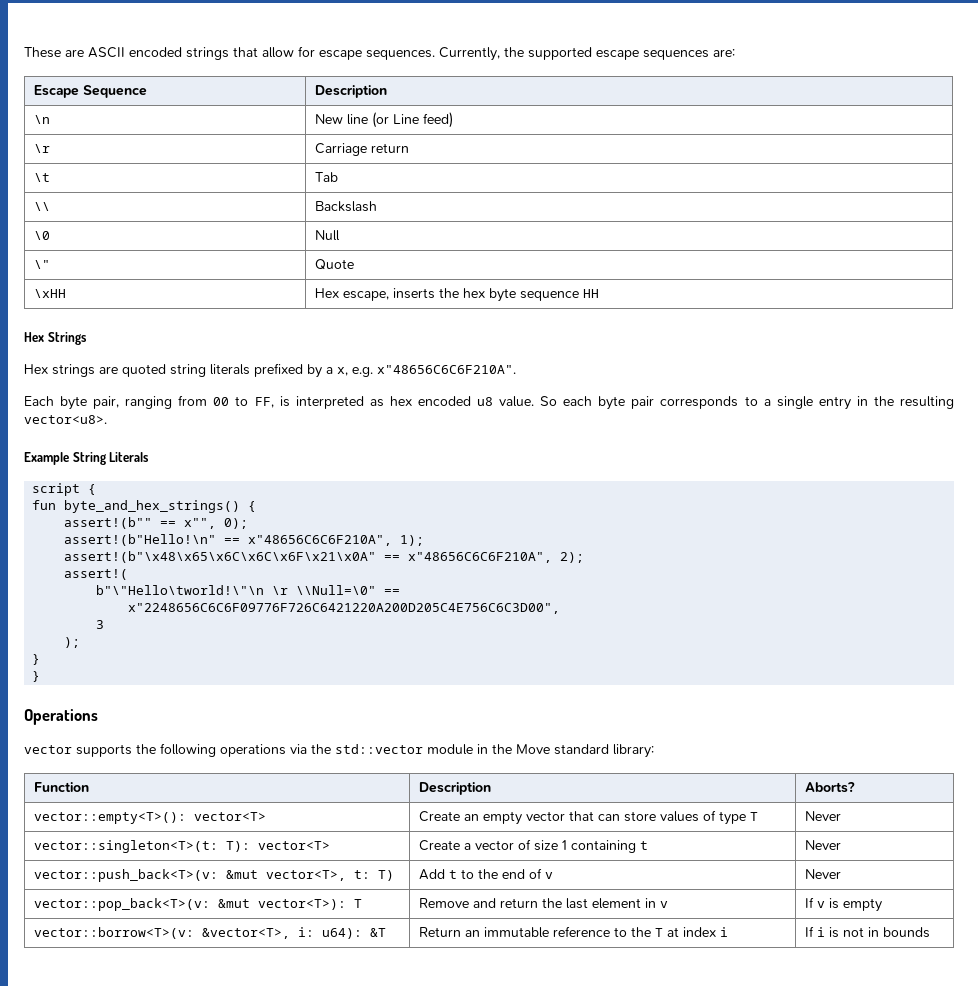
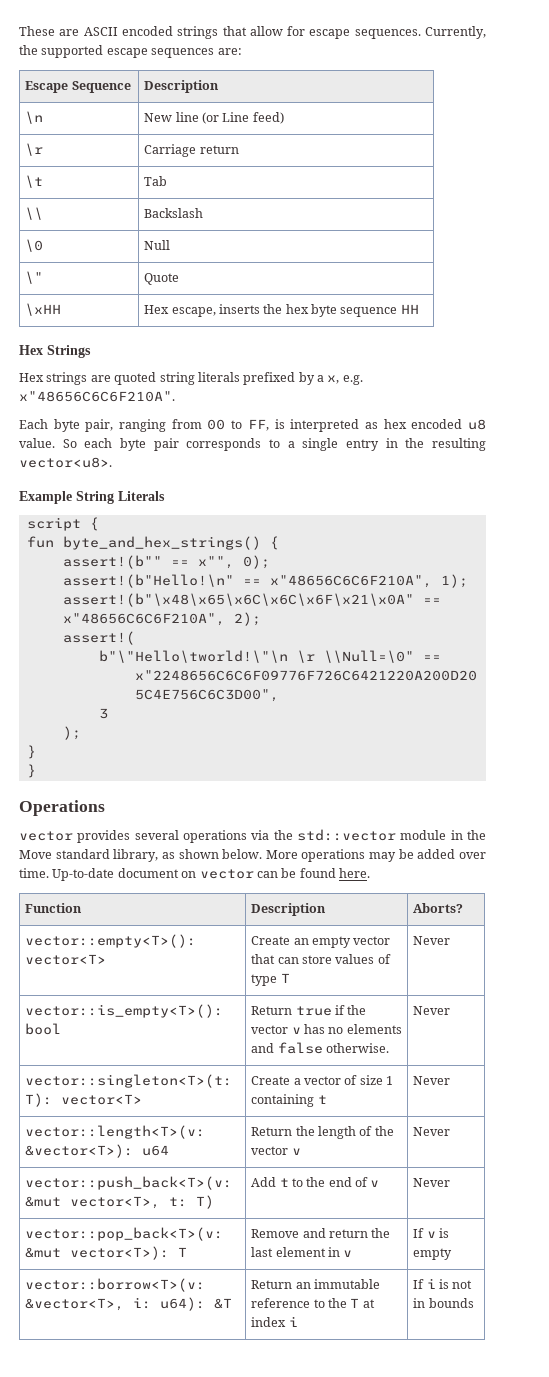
- vector supports the following operations via the std::vector module in the Move standard library:
+ vector provides several operations via the std::vector module in the Move standard library, as shown below. More operations may be added over time. Up-to-date document on vector can be found here.
+ vector::is_empty<T>(): bool | Return true if the vector v has no elements and false otherwise. | Never
+ vector::length<T>(v: &vector<T>): u64 | Return the length of the vector v | Never

